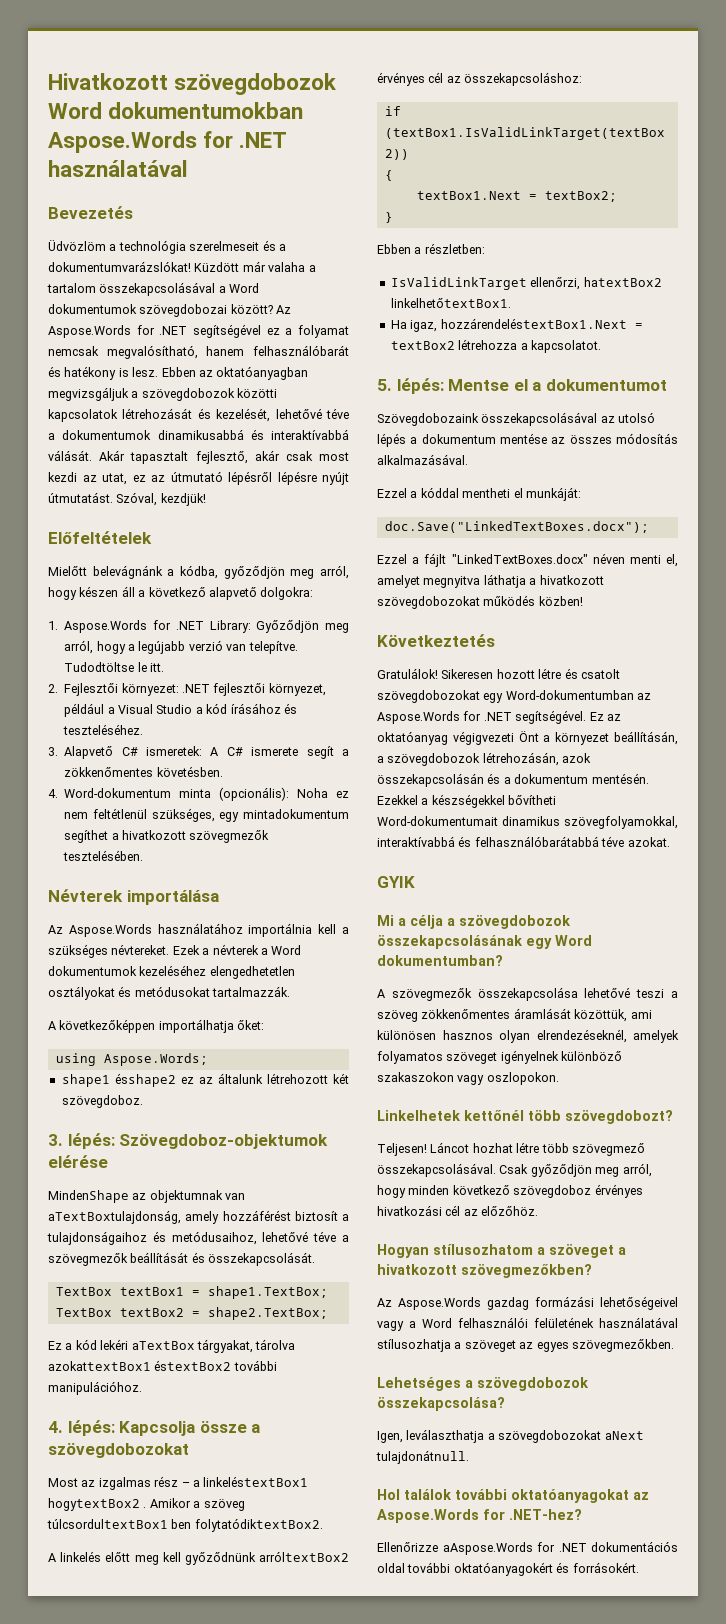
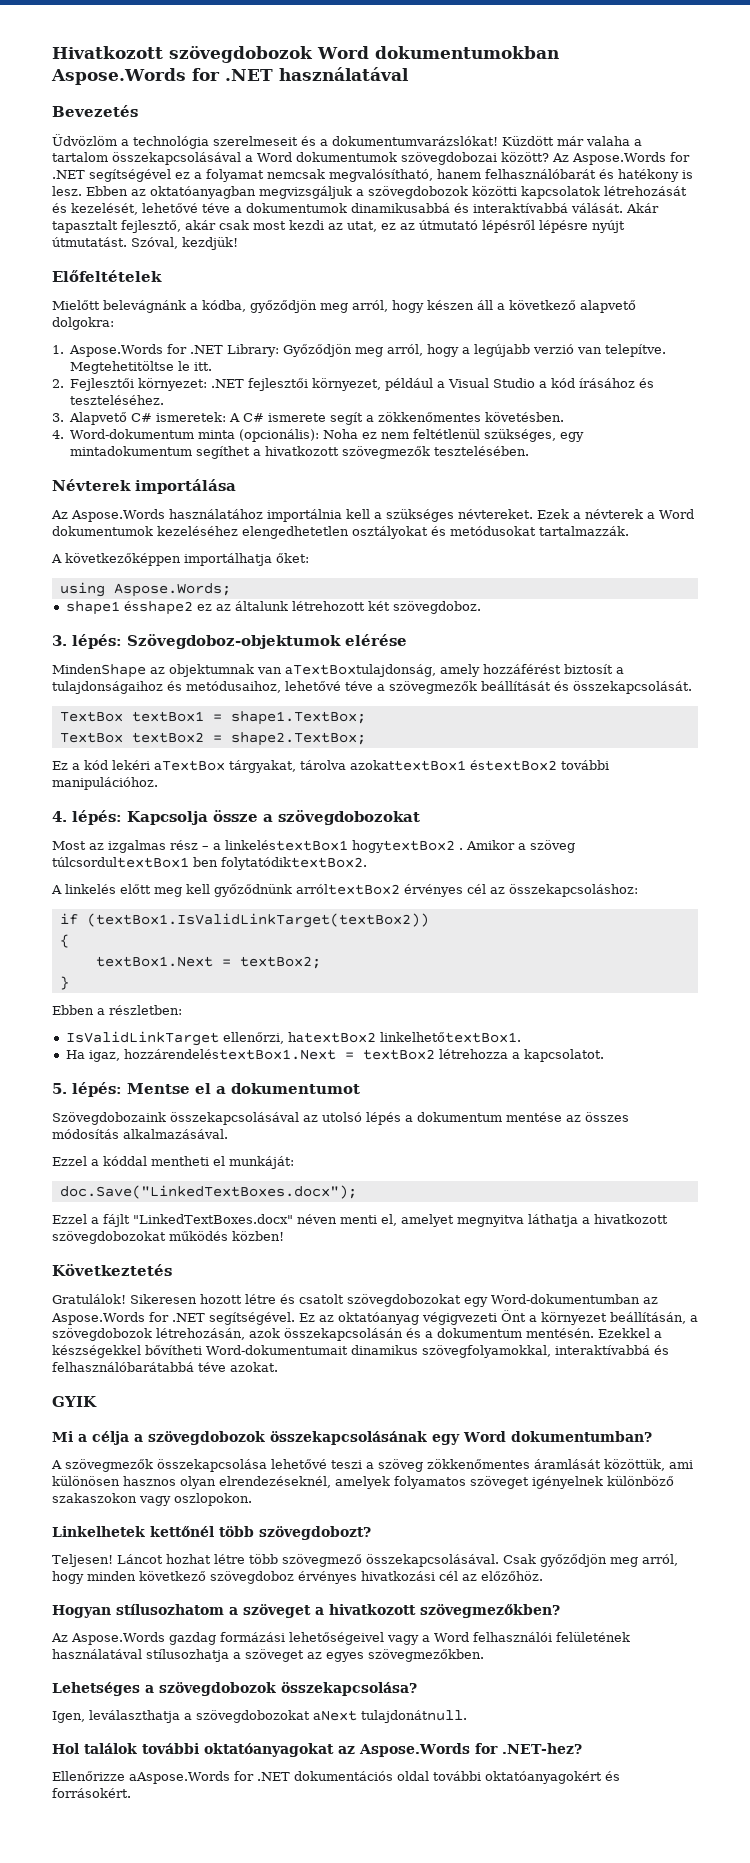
- Tudodtöltse le itt.
+ Megtehetitöltse le itt.

